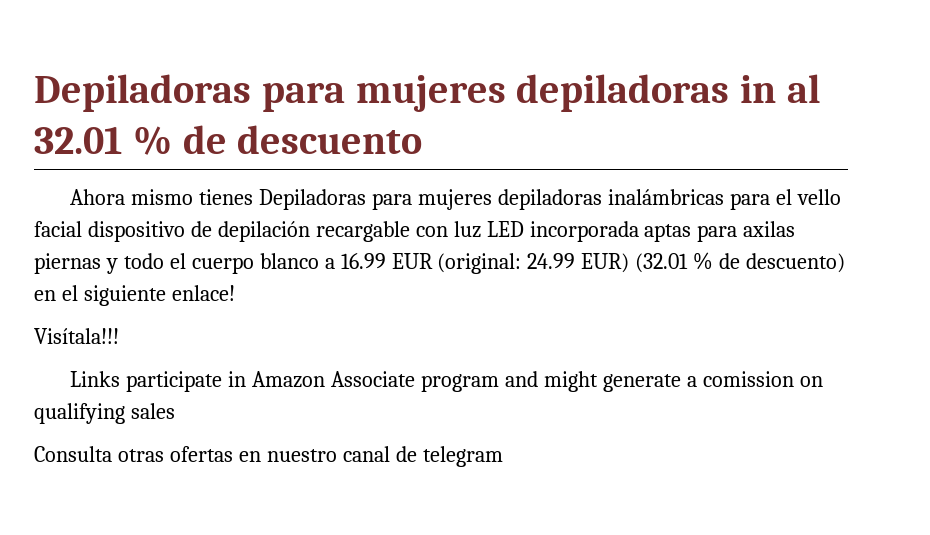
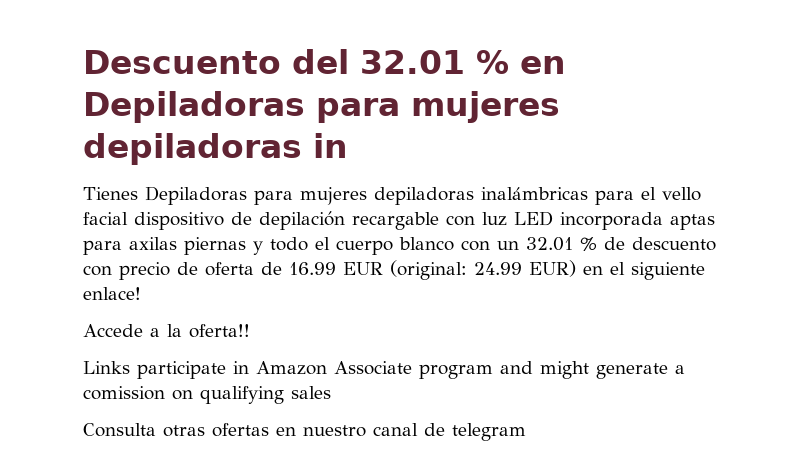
- Depiladoras para mujeres depiladoras in al 32.01 % de descuento
- Ahora mismo tienes Depiladoras para mujeres depiladoras inalámbricas para el vello facial dispositivo de depilación recargable con luz LED incorporada aptas para axilas piernas y todo el cuerpo blanco a 16.99 EUR (original: 24.99 EUR) (32.01 % de descuento) en el siguiente enlace!
+ Descuento del 32.01 % en Depiladoras para mujeres depiladoras in
+ Tienes Depiladoras para mujeres depiladoras inalámbricas para el vello facial dispositivo de depilación recargable con luz LED incorporada aptas para axilas piernas y todo el cuerpo blanco con un 32.01 % de descuento con precio de oferta de 16.99 EUR (original: 24.99 EUR) en el siguiente enlace!
- Visítala!!!
+ Accede a la oferta!!

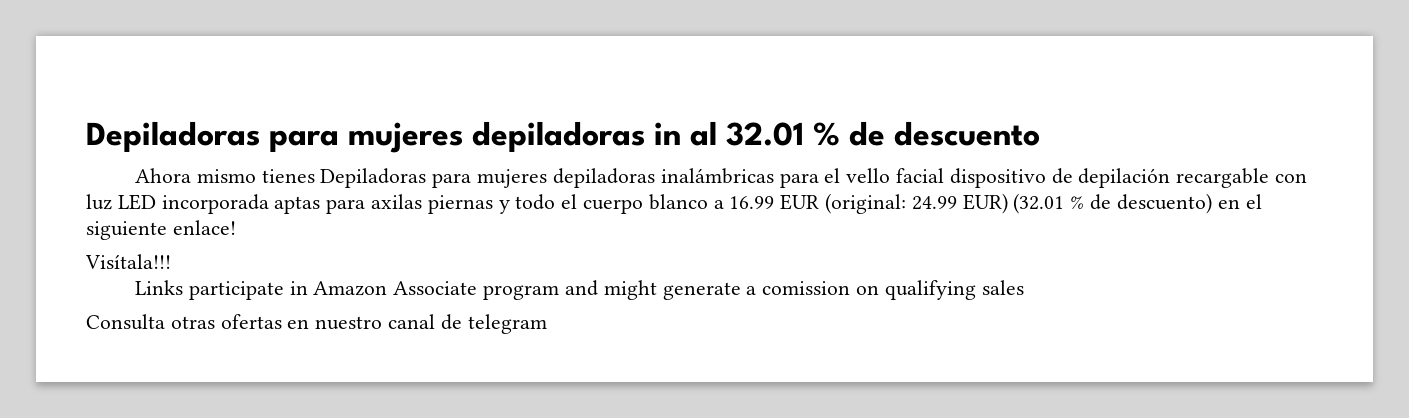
- Descuento del 32.01 % en Depiladoras para mujeres depiladoras in
- Tienes Depiladoras para mujeres depiladoras inalámbricas para el vello facial dispositivo de depilación recargable con luz LED incorporada aptas para axilas piernas y todo el cuerpo blanco con un 32.01 % de descuento con precio de oferta de 16.99 EUR (original: 24.99 EUR) en el siguiente enlace!
+ Depiladoras para mujeres depiladoras in al 32.01 % de descuento
+ Ahora mismo tienes Depiladoras para mujeres depiladoras inalámbricas para el vello facial dispositivo de depilación recargable con luz LED incorporada aptas para axilas piernas y todo el cuerpo blanco a 16.99 EUR (original: 24.99 EUR) (32.01 % de descuento) en el siguiente enlace!
- Accede a la oferta!!
+ Visítala!!!

